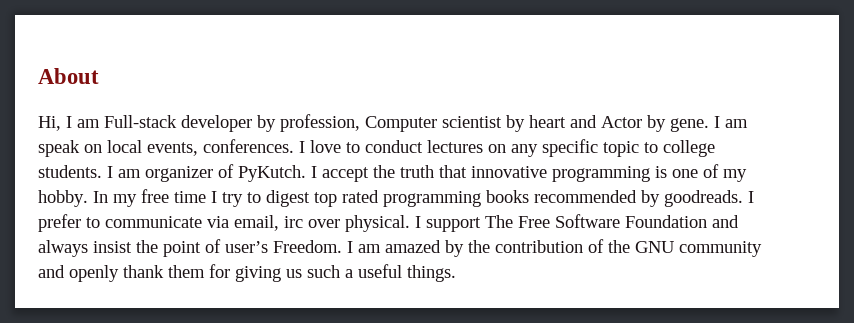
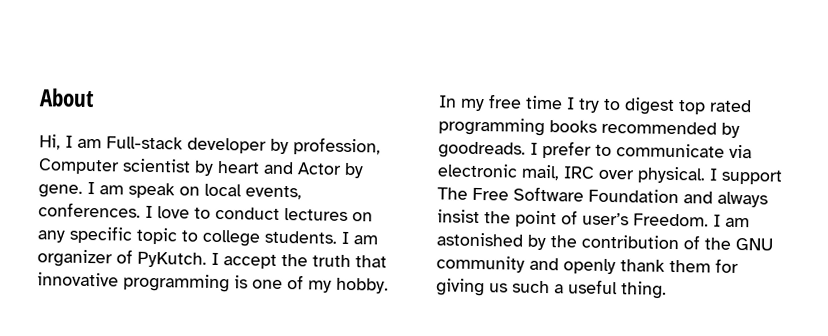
- I prefer to communicate via email, irc over physical.
+ I prefer to communicate via electronic mail, IRC over physical.
- I am amazed by the contribution of the GNU community and openly thank them for giving us such a useful things.
+ I am astonished by the contribution of the GNU community and openly thank them for giving us such a useful thing.

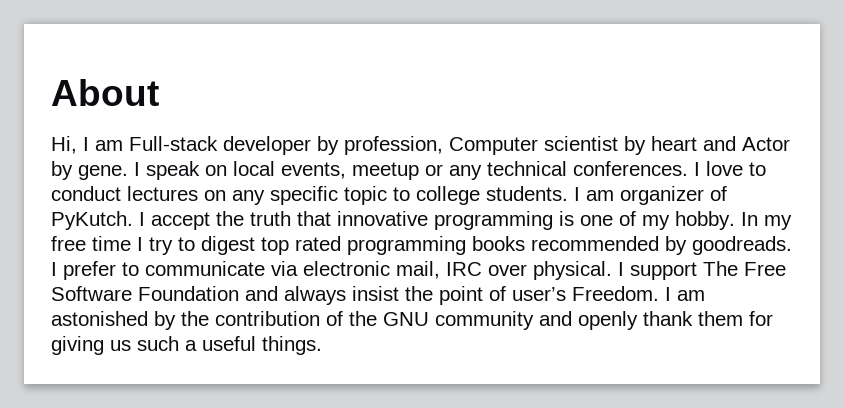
- I am speak on local events, conferences.
+ I speak on local events, meetup or any technical conferences.
- I am astonished by the contribution of the GNU community and openly thank them for giving us such a useful thing.
+ I am astonished by the contribution of the GNU community and openly thank them for giving us such a useful things.

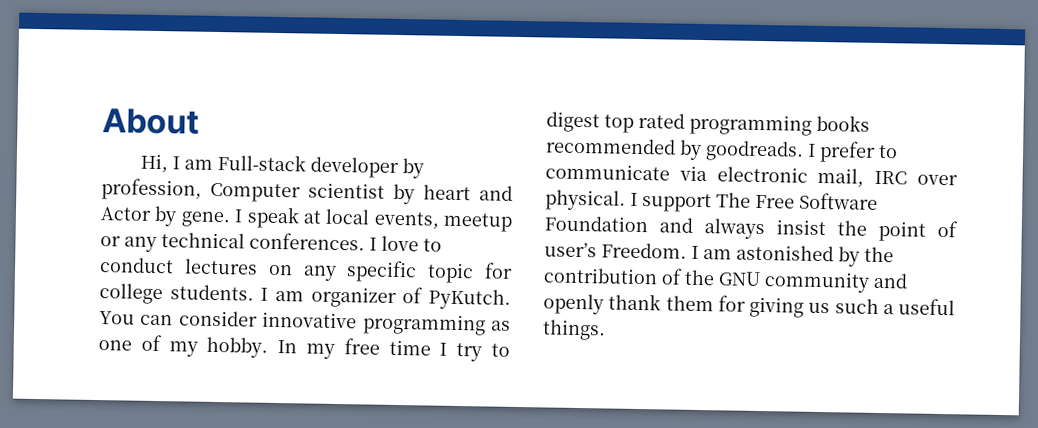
- I speak on local events, meetup or any technical conferences.
+ I speak at local events, meetup or any technical conferences.
- I love to conduct lectures on any specific topic to college students.
+ I love to conduct lectures on any specific topic for college students.
- I accept the truth that innovative programming is one of my hobby.
+ You can consider innovative programming as one of my hobby.

